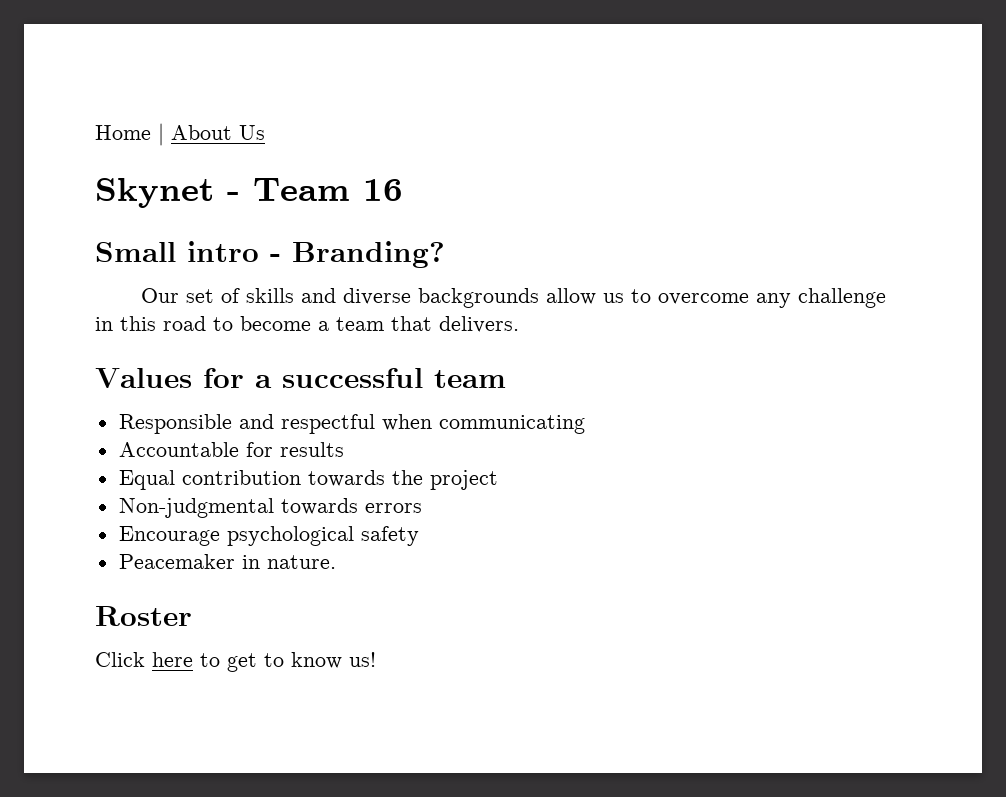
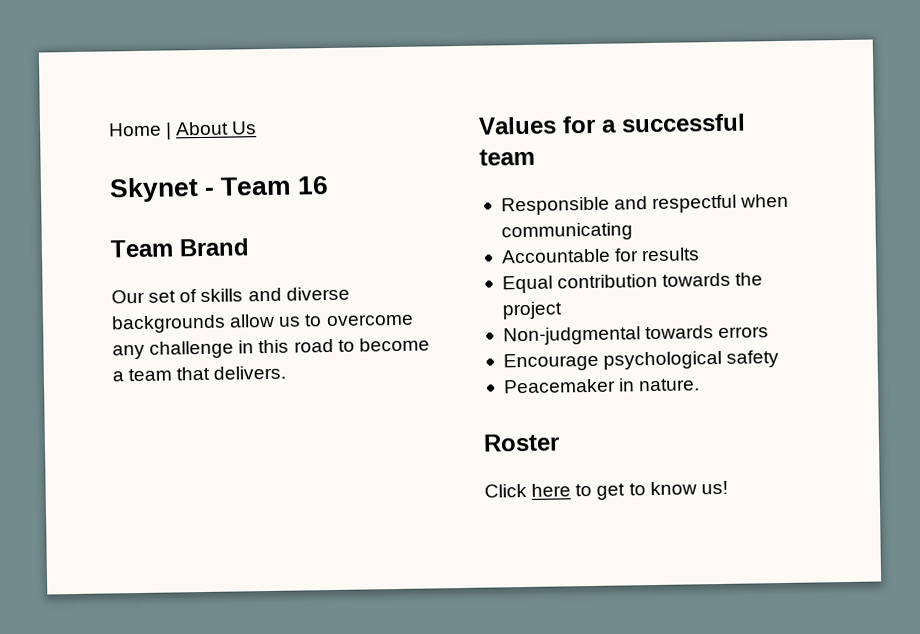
- Small intro - Branding?
+ Team Brand

